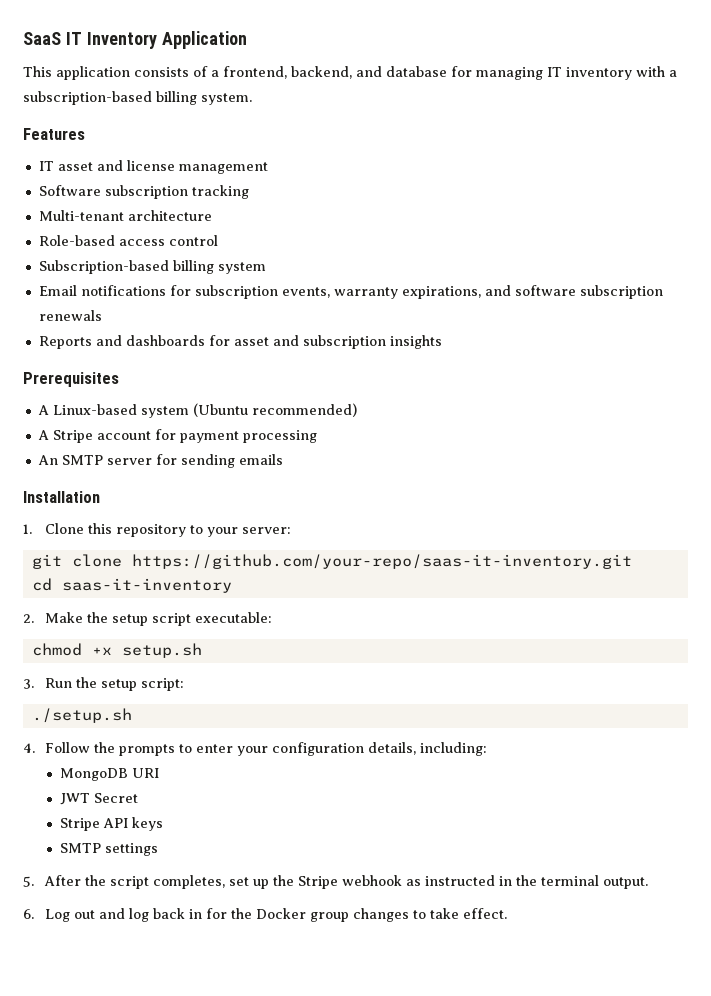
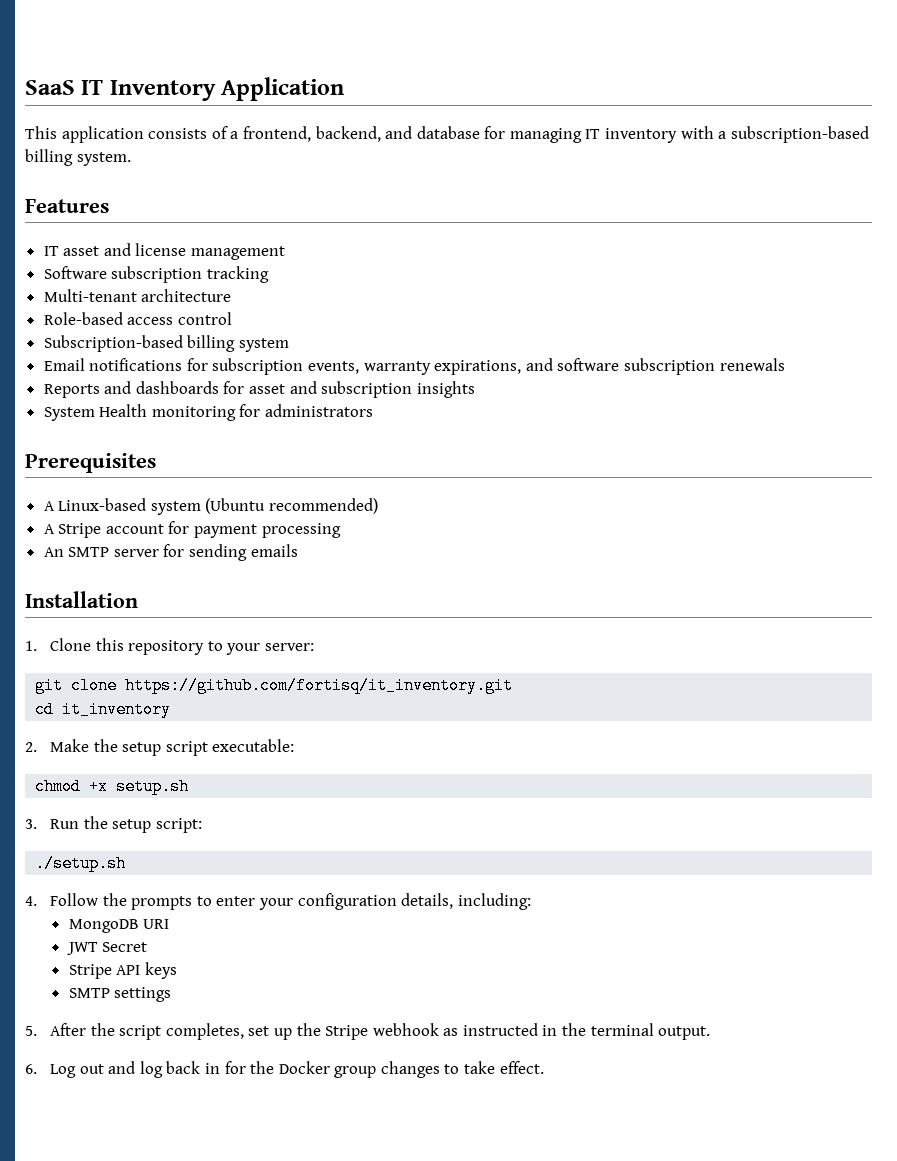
+ System Health monitoring for administrators
- git clone https://github.com/your-repo/saas-it-inventory.git
+ git clone https://github.com/fortisq/it_inventory.git
- cd saas-it-inventory
+ cd it_inventory

